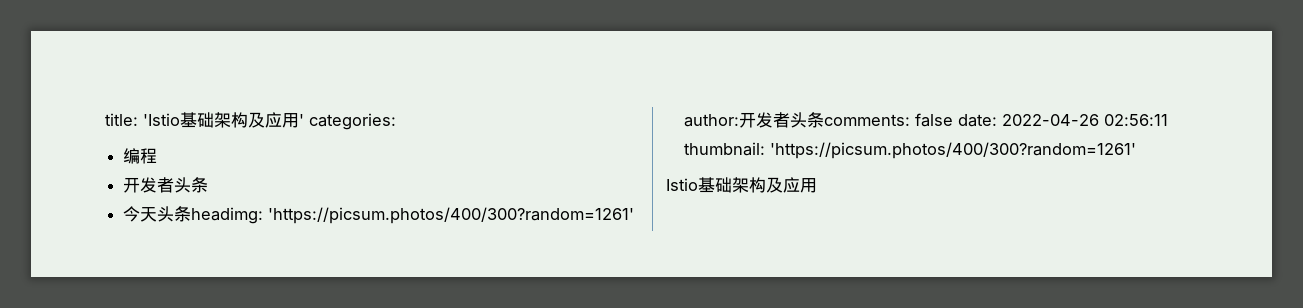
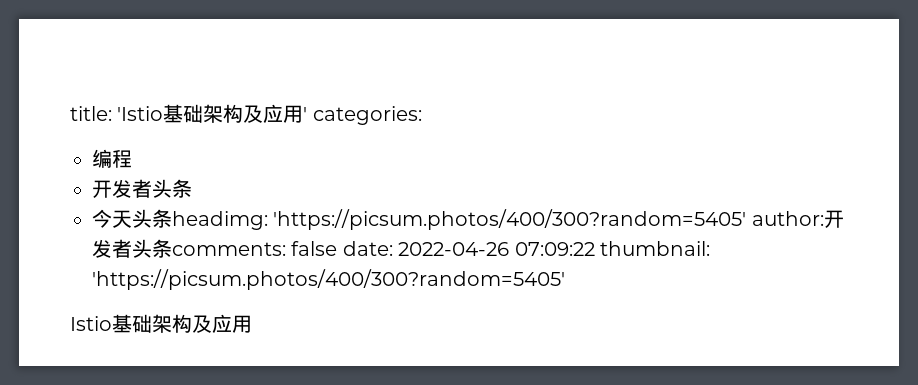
- 今天头条headimg: 'https://picsum.photos/400/300?random=1261' author:开发者头条comments: false date: 2022-04-26 02:56:11 thumbnail: 'https://picsum.photos/400/300?random=1261'
+ 今天头条headimg: 'https://picsum.photos/400/300?random=5405' author:开发者头条comments: false date: 2022-04-26 07:09:22 thumbnail: 'https://picsum.photos/400/300?random=5405'

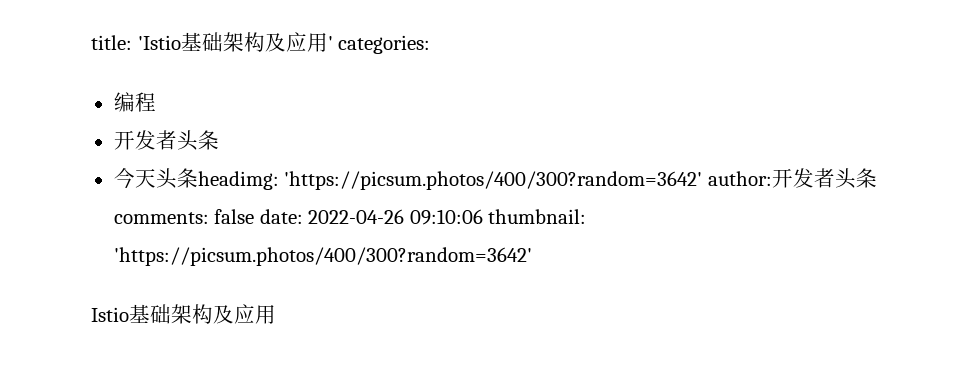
- 今天头条headimg: 'https://picsum.photos/400/300?random=5405' author:开发者头条comments: false date: 2022-04-26 07:09:22 thumbnail: 'https://picsum.photos/400/300?random=5405'
+ 今天头条headimg: 'https://picsum.photos/400/300?random=3642' author:开发者头条comments: false date: 2022-04-26 09:10:06 thumbnail: 'https://picsum.photos/400/300?random=3642'

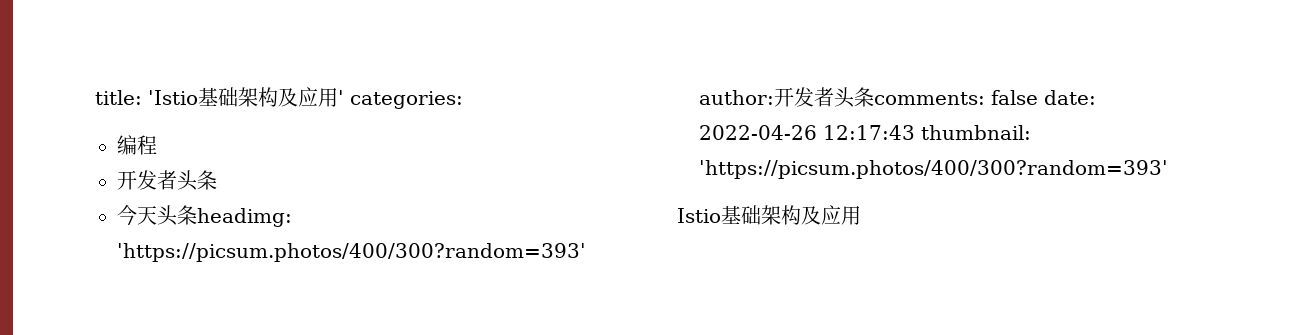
- 今天头条headimg: 'https://picsum.photos/400/300?random=3642' author:开发者头条comments: false date: 2022-04-26 09:10:06 thumbnail: 'https://picsum.photos/400/300?random=3642'
+ 今天头条headimg: 'https://picsum.photos/400/300?random=393' author:开发者头条comments: false date: 2022-04-26 12:17:43 thumbnail: 'https://picsum.photos/400/300?random=393'

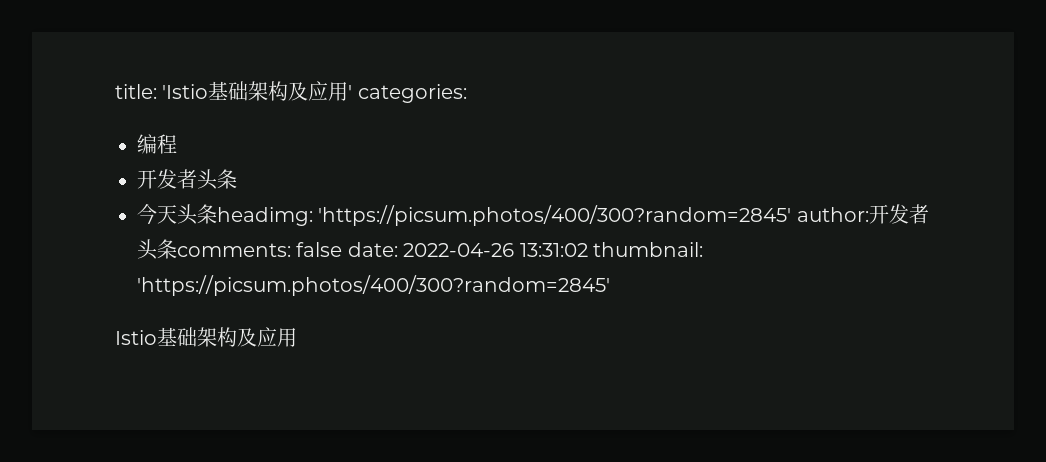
- 今天头条headimg: 'https://picsum.photos/400/300?random=393' author:开发者头条comments: false date: 2022-04-26 12:17:43 thumbnail: 'https://picsum.photos/400/300?random=393'
+ 今天头条headimg: 'https://picsum.photos/400/300?random=2845' author:开发者头条comments: false date: 2022-04-26 13:31:02 thumbnail: 'https://picsum.photos/400/300?random=2845'

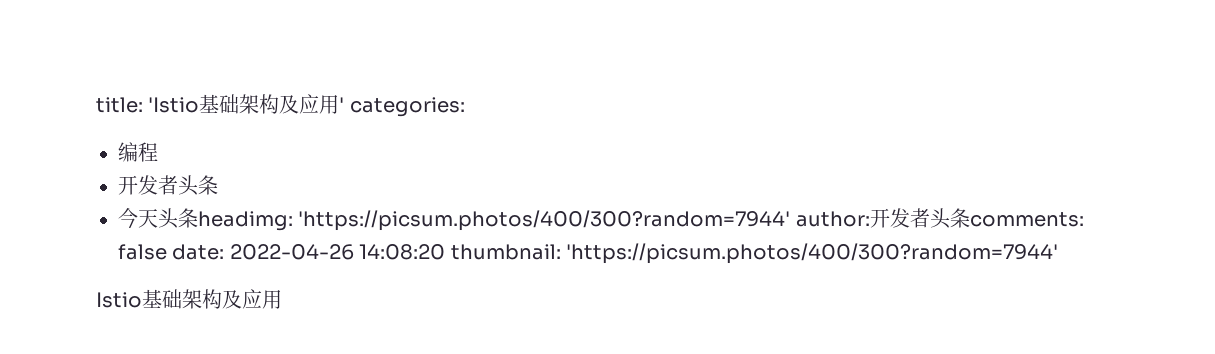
- 今天头条headimg: 'https://picsum.photos/400/300?random=2845' author:开发者头条comments: false date: 2022-04-26 13:31:02 thumbnail: 'https://picsum.photos/400/300?random=2845'
+ 今天头条headimg: 'https://picsum.photos/400/300?random=7944' author:开发者头条comments: false date: 2022-04-26 14:08:20 thumbnail: 'https://picsum.photos/400/300?random=7944'

